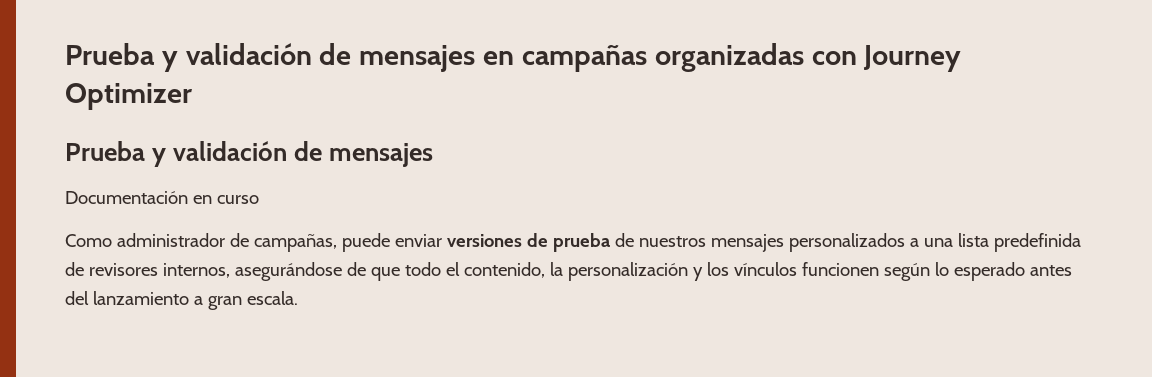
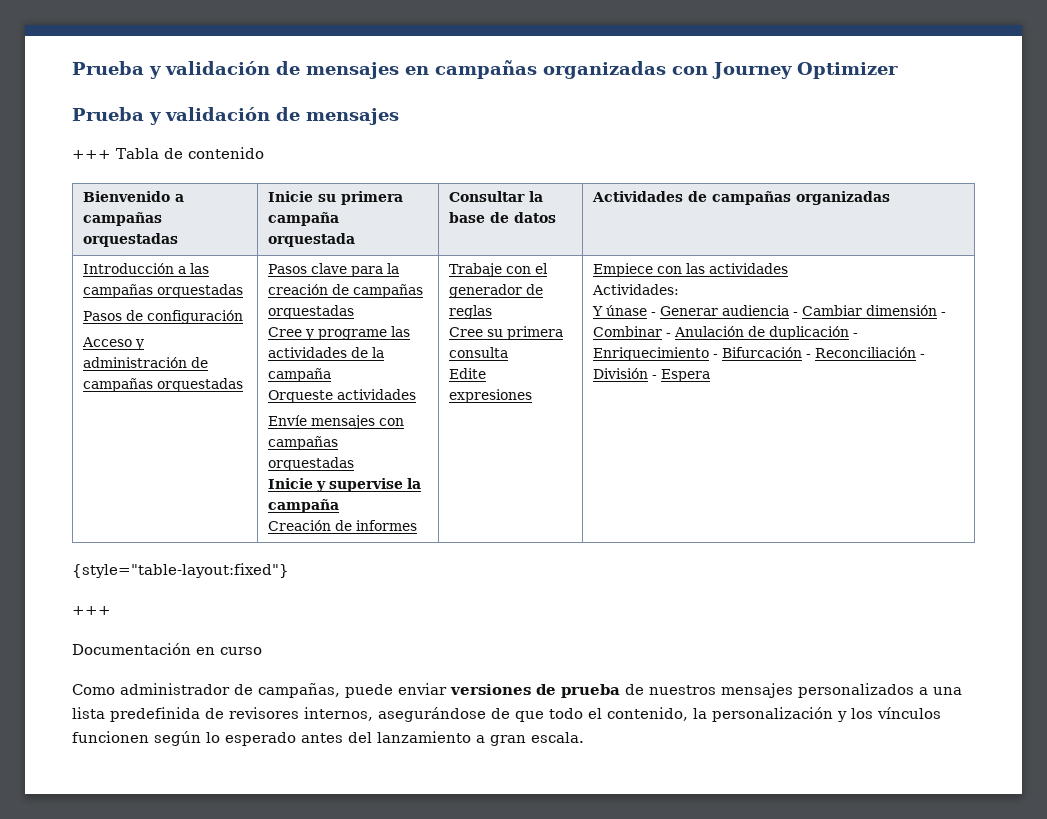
+ +++ Tabla de contenido
+ Bienvenido a campañas orquestadas | Inicie su primera campaña orquestada | Consultar la base de datos | Actividades de campañas organizadas
+ Introducción a las campañas orquestadas
+ Pasos de configuración
+ Acceso y administración de campañas orquestadas | Pasos clave para la creación de campañas orquestadas
+ Cree y programe las actividades de la campaña
+ Orqueste actividades
+ Envíe mensajes con campañas orquestadas
+ Inicie y supervise la campaña
+ Creación de informes | Trabaje con el generador de reglas
+ Cree su primera consulta
+ Edite expresiones | Empiece con las actividades
+ Actividades:
+ Y únase - Generar audiencia - Cambiar dimensión - Combinar - Anulación de duplicación - Enriquecimiento - Bifurcación - Reconciliación - División - Espera
+ {style="table-layout:fixed"}
+ +++

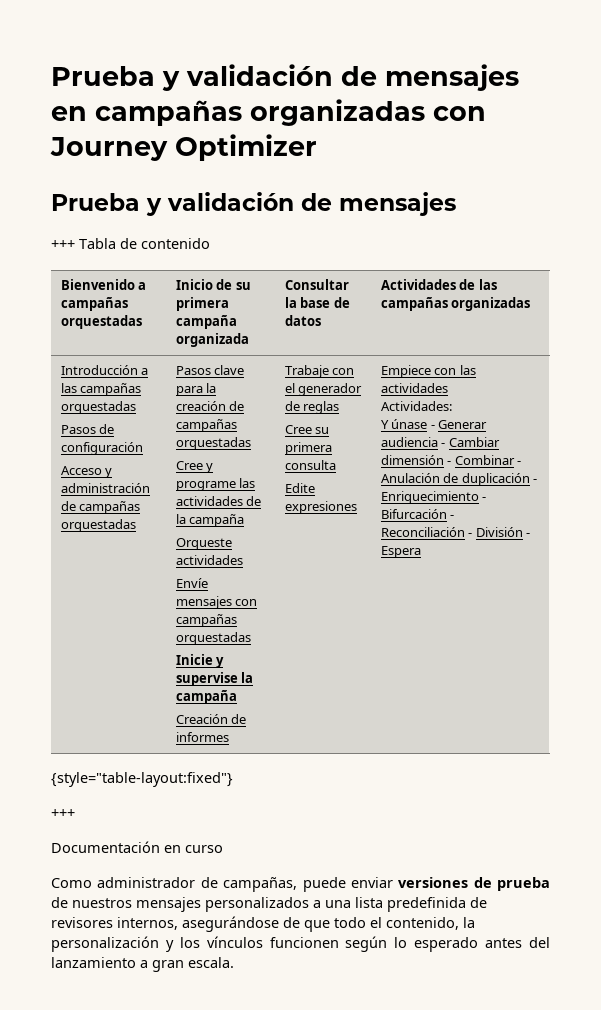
- Bienvenido a campañas orquestadas | Inicie su primera campaña orquestada | Consultar la base de datos | Actividades de campañas organizadas
+ Bienvenido a campañas orquestadas | Inicio de su primera campaña organizada | Consultar la base de datos | Actividades de las campañas organizadas

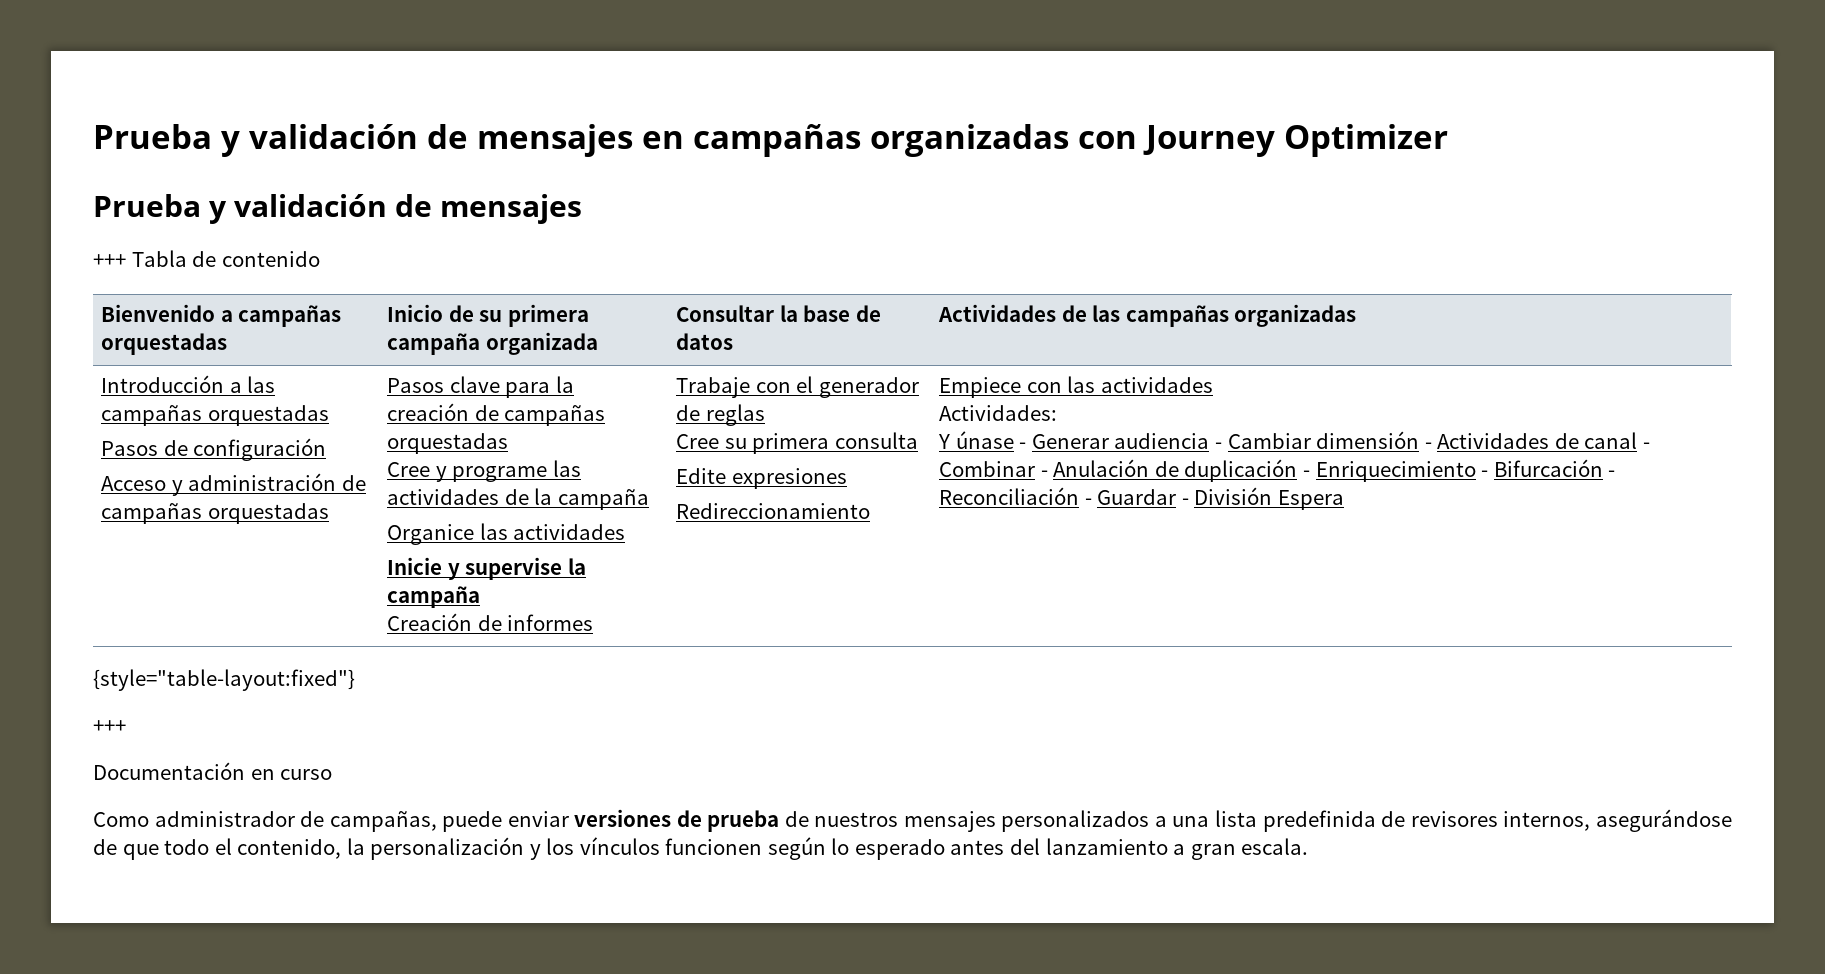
- Orqueste actividades
- Envíe mensajes con campañas orquestadas
+ Organice las actividades
+ Redireccionamiento
- Y únase - Generar audiencia - Cambiar dimensión - Combinar - Anulación de duplicación - Enriquecimiento - Bifurcación - Reconciliación - División - Espera
+ Y únase - Generar audiencia - Cambiar dimensión - Actividades de canal - Combinar - Anulación de duplicación - Enriquecimiento - Bifurcación - Reconciliación - Guardar - División Espera

